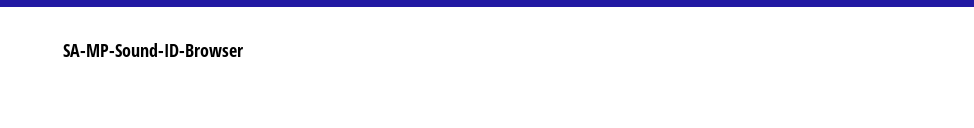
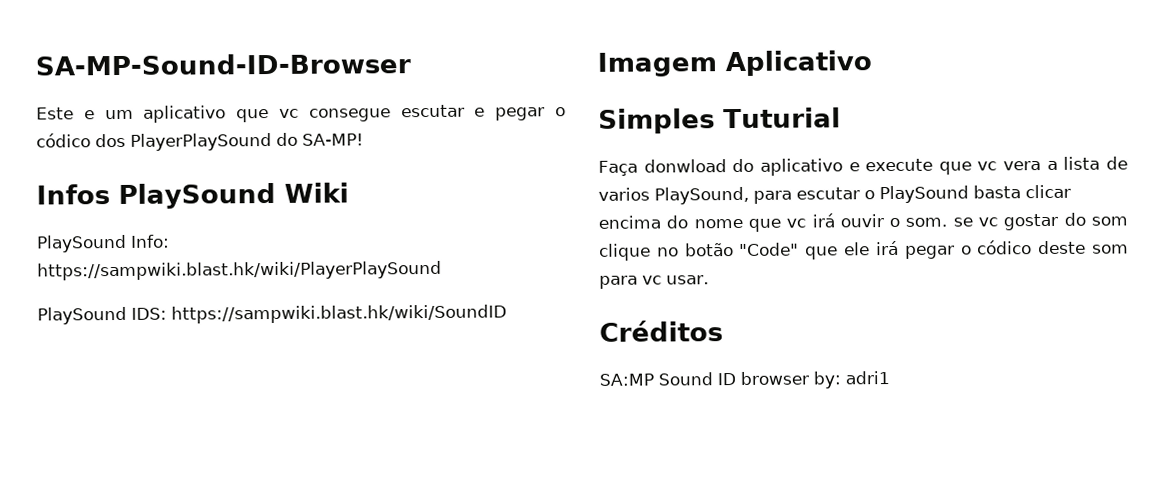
+ Este e um aplicativo que vc consegue escutar e pegar o códico dos PlayerPlaySound do SA-MP!
+ Infos PlaySound Wiki
+ PlaySound Info: https://sampwiki.blast.hk/wiki/PlayerPlaySound
+ PlaySound IDS: https://sampwiki.blast.hk/wiki/SoundID
+ Imagem Aplicativo
+ Simples Tuturial
+ Faça donwload do aplicativo e execute que vc vera a lista de varios PlaySound, para escutar o PlaySound basta clicar encima do nome que vc irá ouvir o som. se vc gostar do som clique no botão "Code" que ele irá pegar o códico deste som para vc usar.
+ Créditos
+ SA:MP Sound ID browser by: adri1

